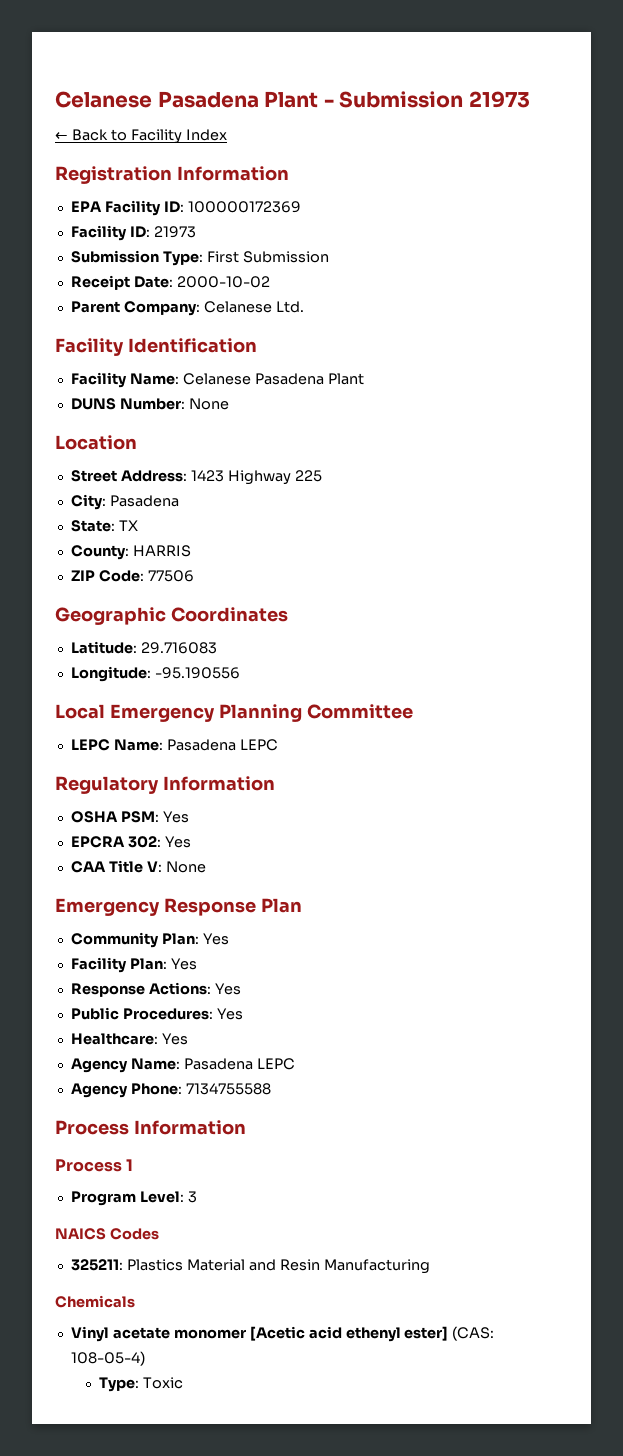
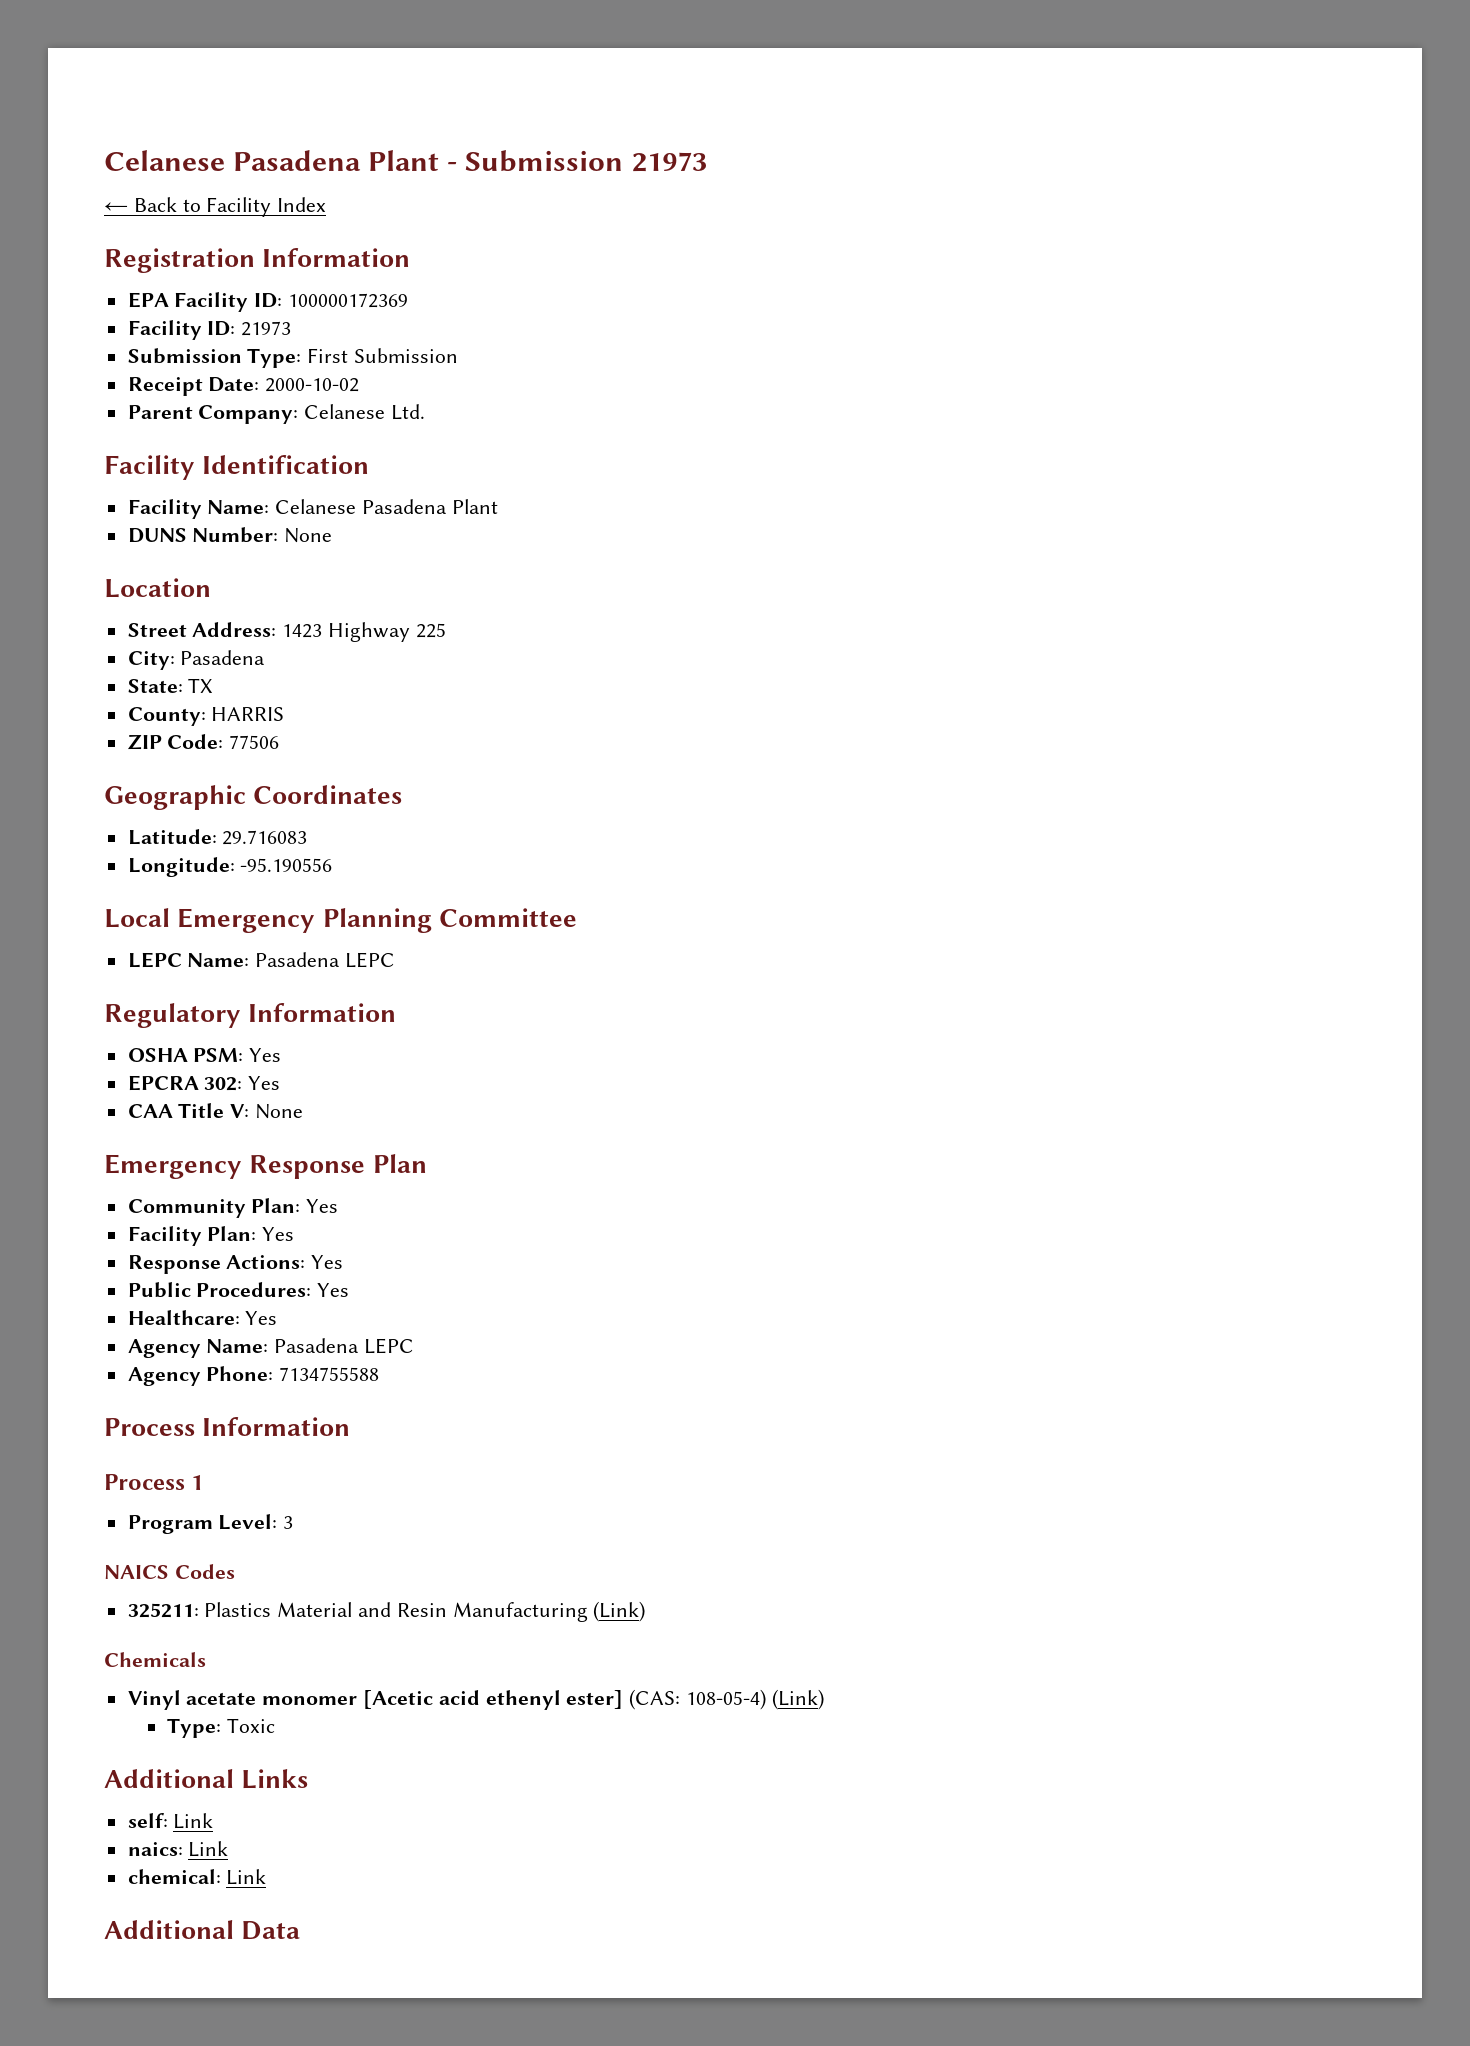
- 325211: Plastics Material and Resin Manufacturing
+ 325211: Plastics Material and Resin Manufacturing (Link)
- Vinyl acetate monomer [Acetic acid ethenyl ester] (CAS: 108-05-4)
+ Vinyl acetate monomer [Acetic acid ethenyl ester] (CAS: 108-05-4) (Link)
+ Additional Links
+ self: Link
+ naics: Link
+ chemical: Link
+ Additional Data

